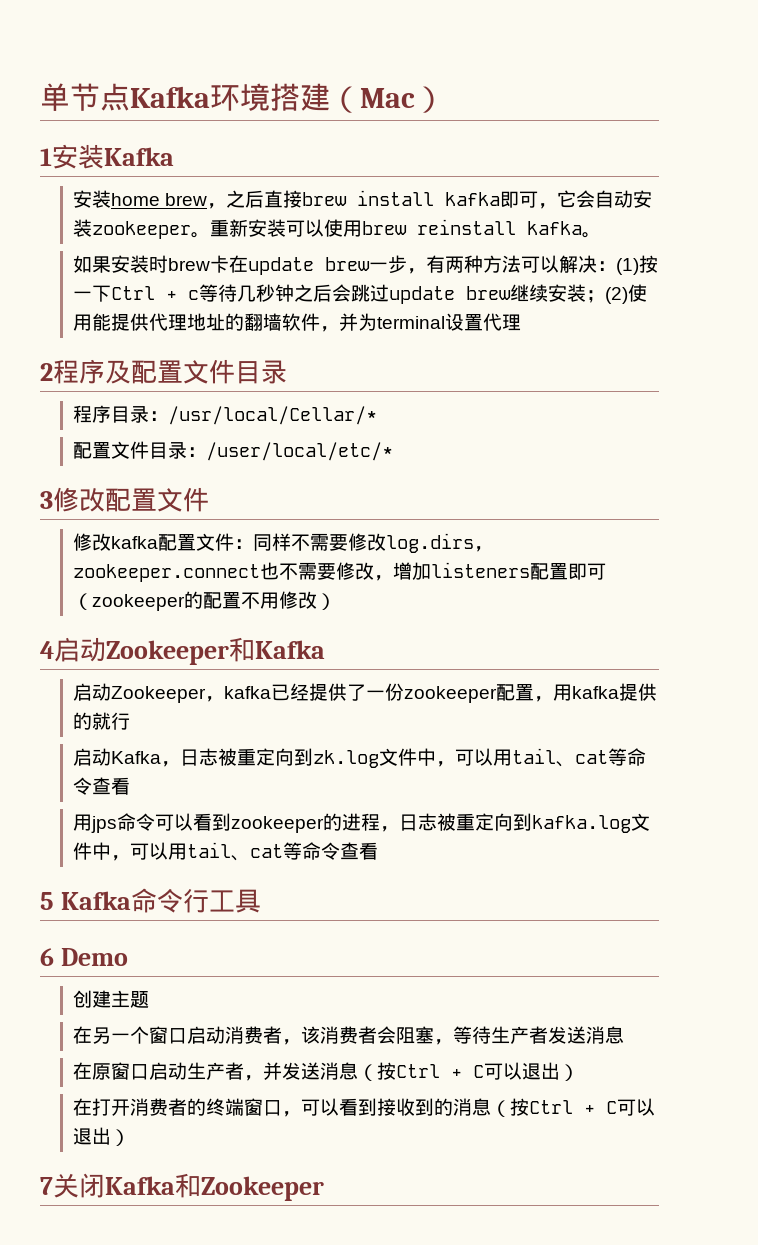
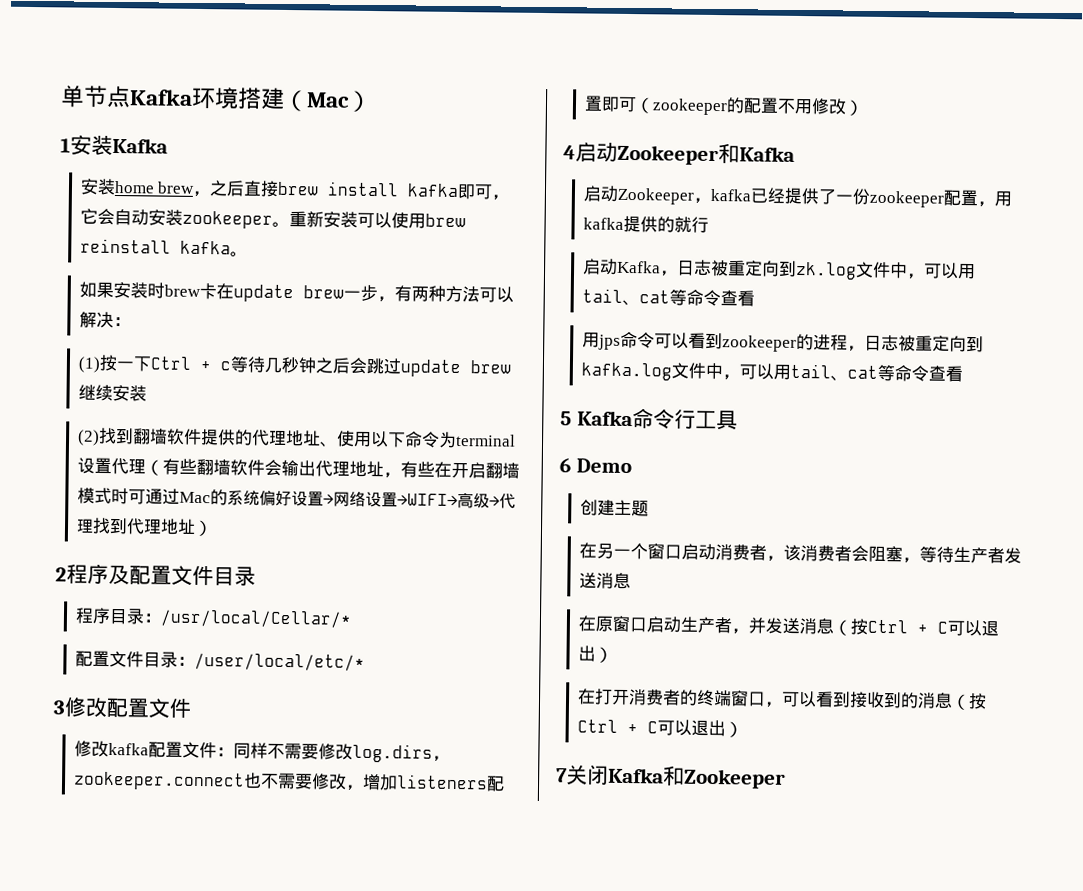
- 如果安装时brew卡在update brew一步，有两种方法可以解决：(1)按一下Ctrl + c等待几秒钟之后会跳过update brew继续安装；(2)使用能提供代理地址的翻墙软件，并为terminal设置代理
+ 如果安装时brew卡在update brew一步，有两种方法可以解决：
+ (1)按一下Ctrl + c等待几秒钟之后会跳过update brew继续安装
+ (2)找到翻墙软件提供的代理地址、使用以下命令为terminal设置代理（有些翻墙软件会输出代理地址，有些在开启翻墙模式时可通过Mac的系统偏好设置→网络设置→WIFI→高级→代理找到代理地址）

